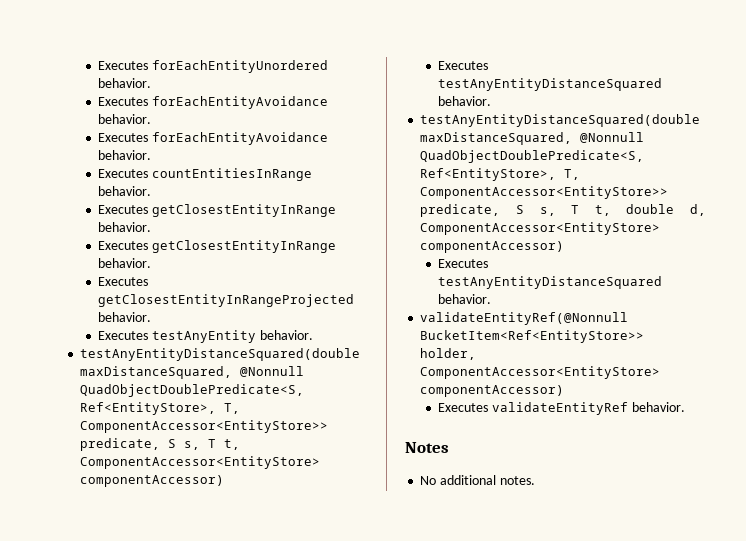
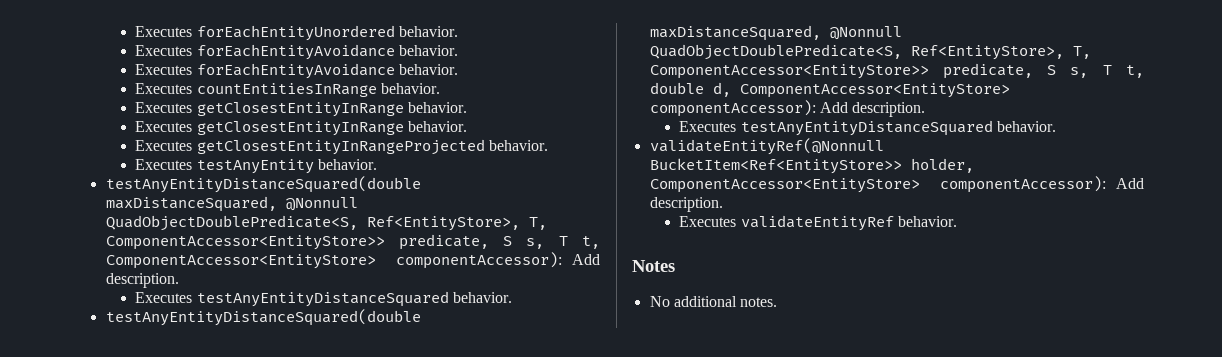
- testAnyEntityDistanceSquared(double maxDistanceSquared, @Nonnull QuadObjectDoublePredicate<S, Ref<EntityStore>, T, ComponentAccessor<EntityStore>> predicate, S s, T t, ComponentAccessor<EntityStore> componentAccessor)
+ testAnyEntityDistanceSquared(double maxDistanceSquared, @Nonnull QuadObjectDoublePredicate<S, Ref<EntityStore>, T, ComponentAccessor<EntityStore>> predicate, S s, T t, ComponentAccessor<EntityStore> componentAccessor): Add description.
- testAnyEntityDistanceSquared(double maxDistanceSquared, @Nonnull QuadObjectDoublePredicate<S, Ref<EntityStore>, T, ComponentAccessor<EntityStore>> predicate, S s, T t, double d, ComponentAccessor<EntityStore> componentAccessor)
+ testAnyEntityDistanceSquared(double maxDistanceSquared, @Nonnull QuadObjectDoublePredicate<S, Ref<EntityStore>, T, ComponentAccessor<EntityStore>> predicate, S s, T t, double d, ComponentAccessor<EntityStore> componentAccessor): Add description.
- validateEntityRef(@Nonnull BucketItem<Ref<EntityStore>> holder, ComponentAccessor<EntityStore> componentAccessor)
+ validateEntityRef(@Nonnull BucketItem<Ref<EntityStore>> holder, ComponentAccessor<EntityStore> componentAccessor): Add description.

